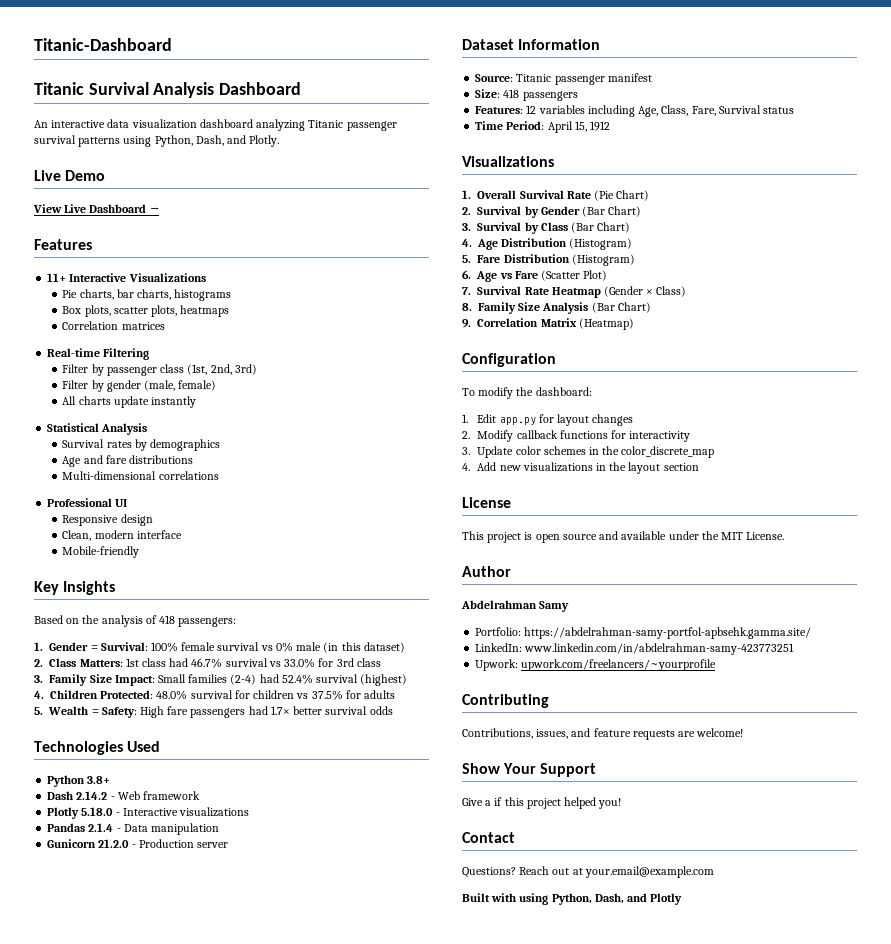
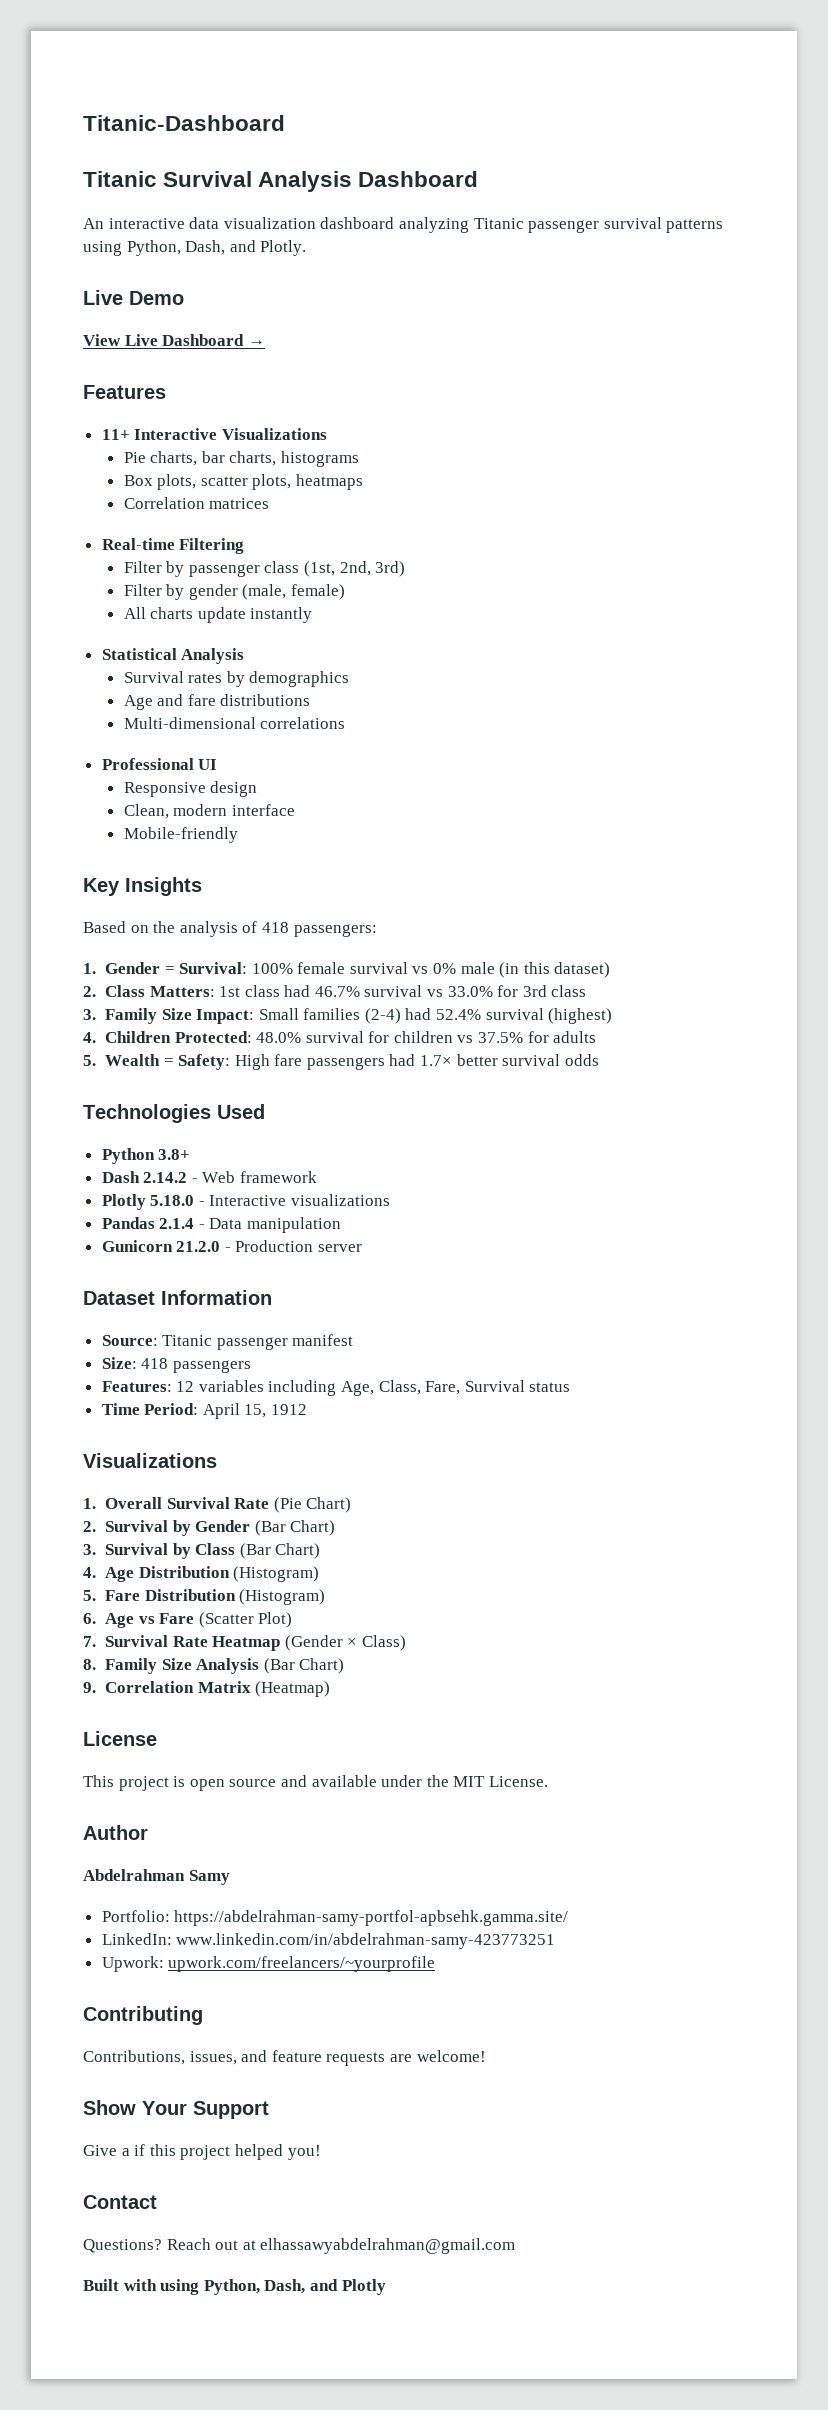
- Configuration
- To modify the dashboard:
- 1. Edit app.py for layout changes
- 2. Modify callback functions for interactivity
- 3. Update color schemes in the color_discrete_map
- 4. Add new visualizations in the layout section
- Reach out at your.email@example.com
+ Reach out at elhassawyabdelrahman@gmail.com

